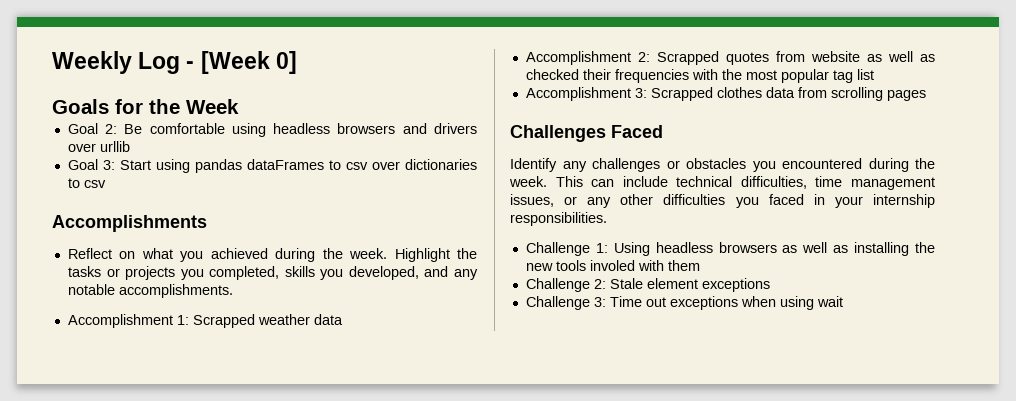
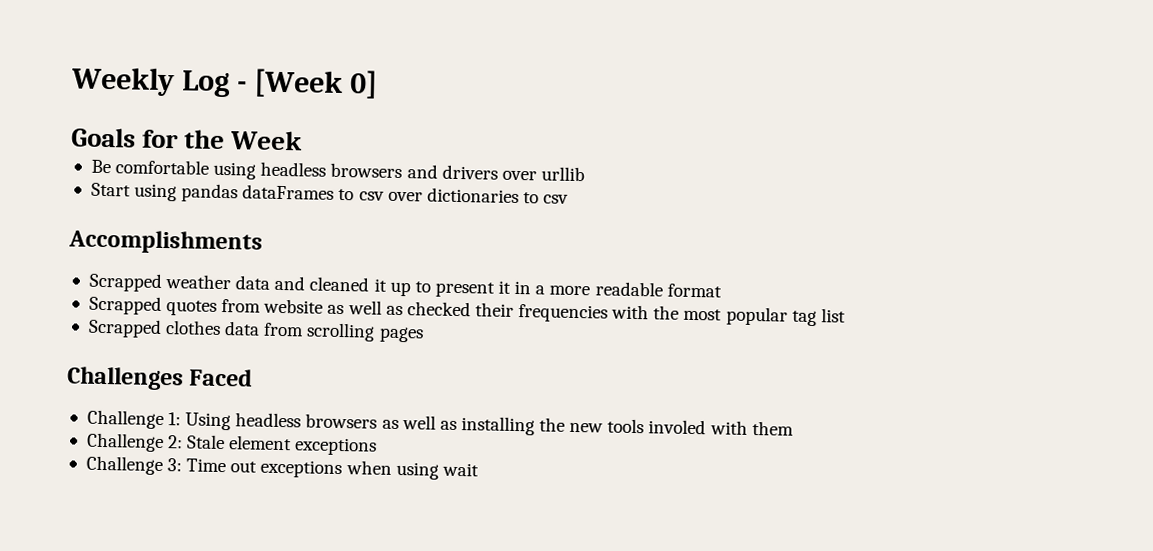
- Goal 2: Be comfortable using headless browsers and drivers over urllib
+ Be comfortable using headless browsers and drivers over urllib
- Goal 3: Start using pandas dataFrames to csv over dictionaries to csv
+ Start using pandas dataFrames to csv over dictionaries to csv
- Reflect on what you achieved during the week. Highlight the tasks or projects you completed, skills you developed, and any notable accomplishments.
- Accomplishment 1: Scrapped weather data
- Accomplishment 2: Scrapped quotes from website as well as checked their frequencies with the most popular tag list
+ Scrapped weather data and cleaned it up to present it in a more readable format
+ Scrapped quotes from website as well as checked their frequencies with the most popular tag list
- Accomplishment 3: Scrapped clothes data from scrolling pages
+ Scrapped clothes data from scrolling pages
- Identify any challenges or obstacles you encountered during the week. This can include technical difficulties, time management issues, or any other difficulties you faced in your internship responsibilities.

